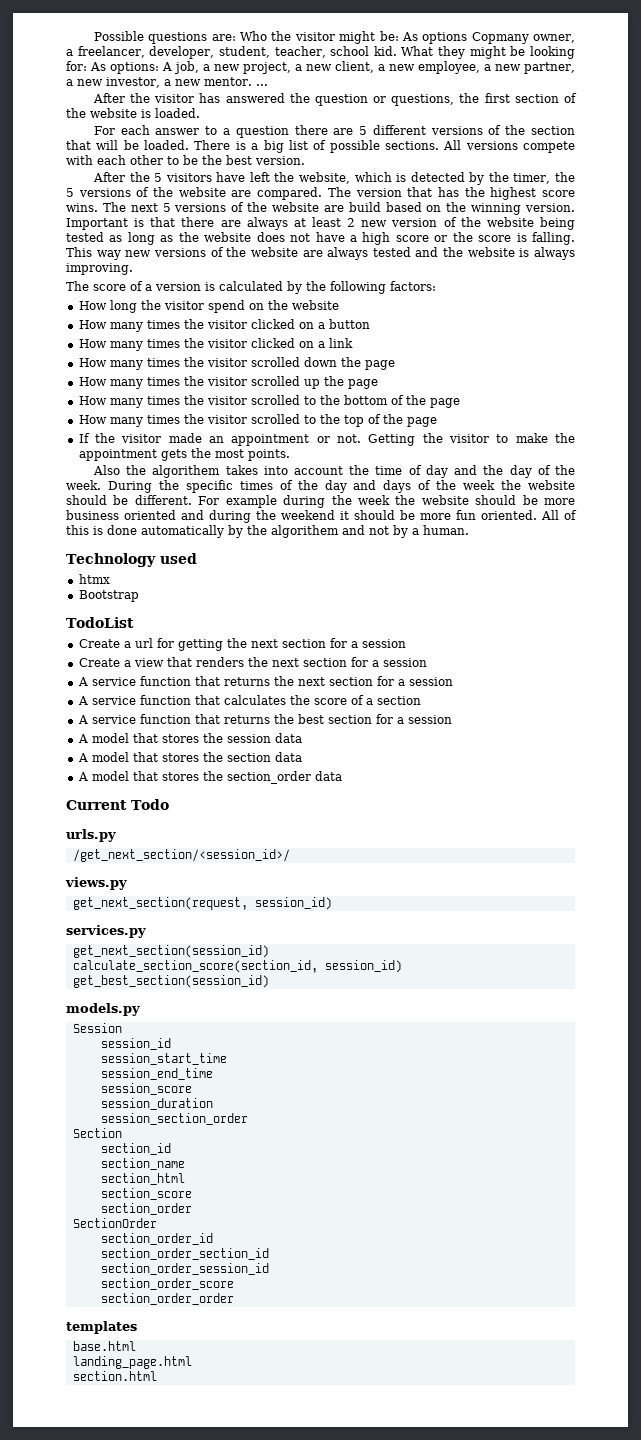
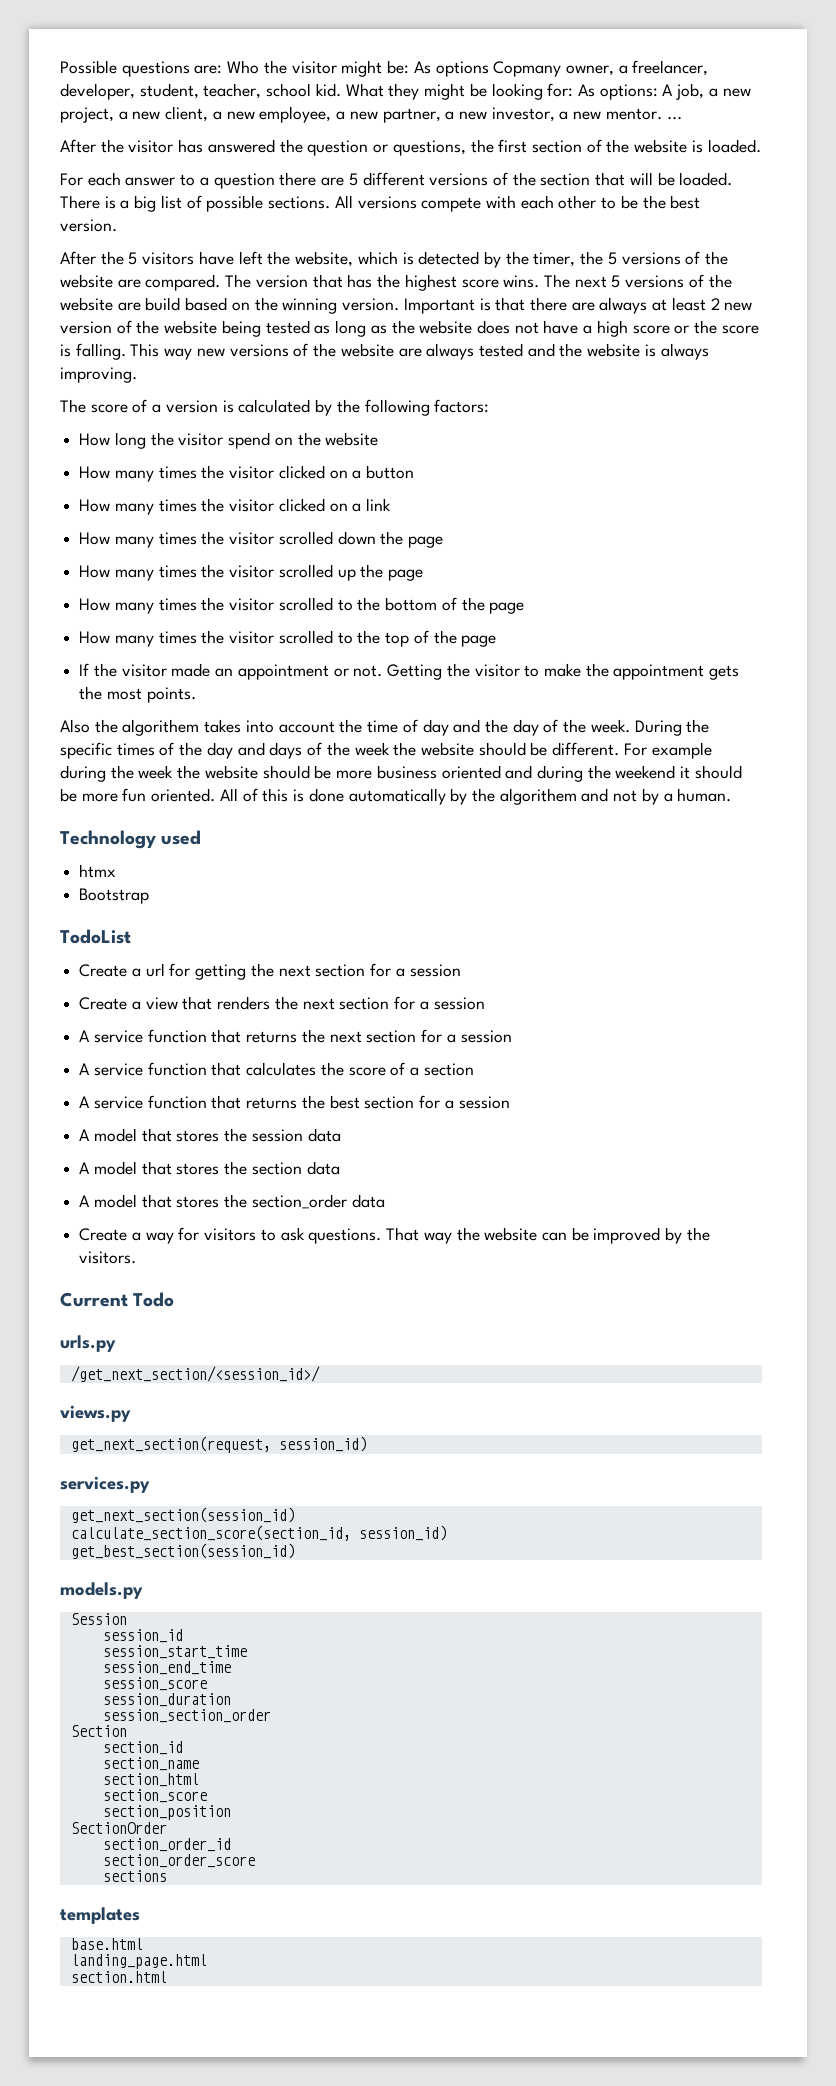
+ Create a way for visitors to ask questions. That way the website can be improved by the visitors.
  section_score
- section_order
+ section_position
- section_order_section_id
- section_order_session_id
- section_order_order
+ sections

